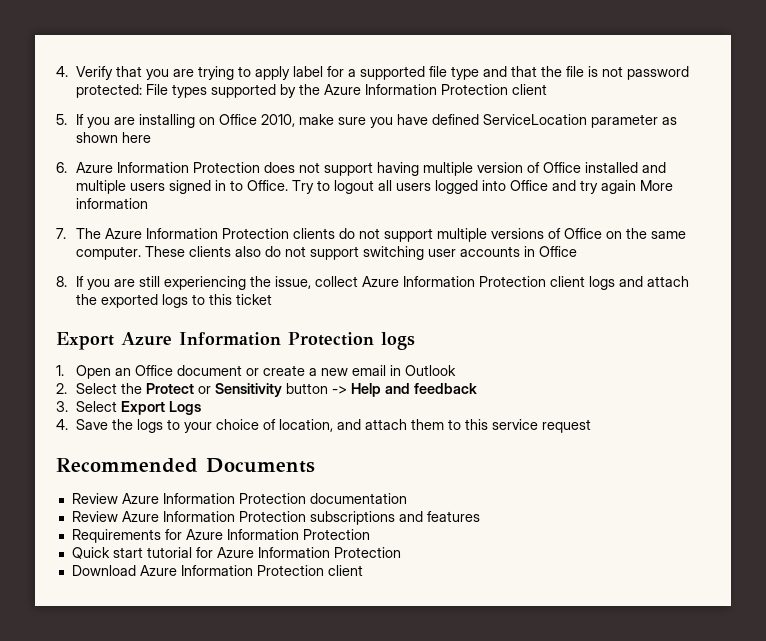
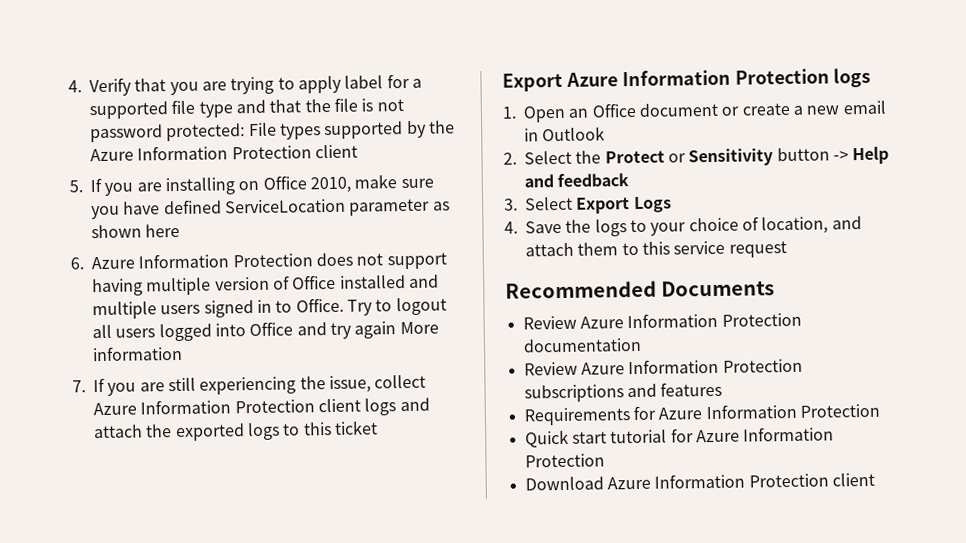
- 7. The Azure Information Protection clients do not support multiple versions of Office on the same computer. These clients also do not support switching user accounts in Office
- 8. If you are still experiencing the issue, collect Azure Information Protection client logs and attach the exported logs to this ticket
+ 7. If you are still experiencing the issue, collect Azure Information Protection client logs and attach the exported logs to this ticket

